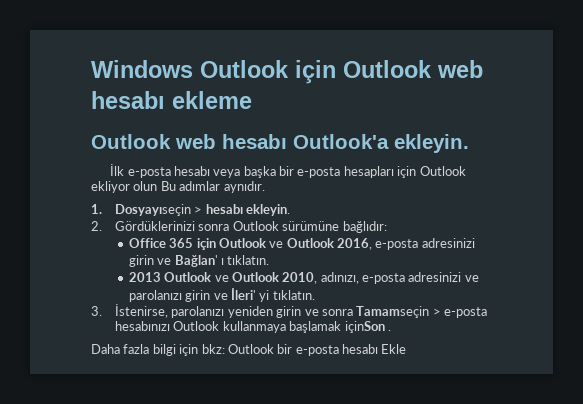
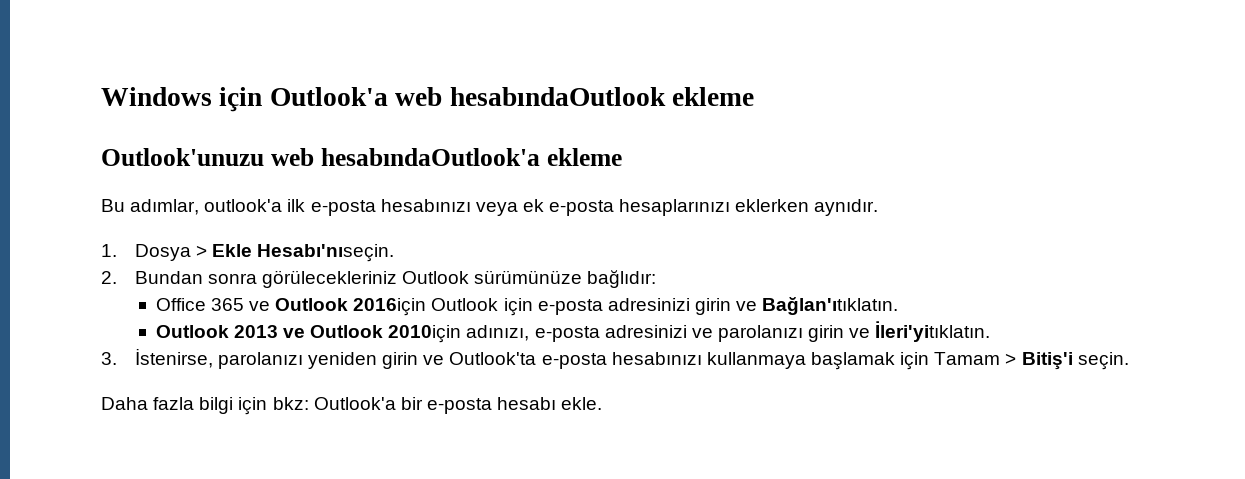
- Windows Outlook için Outlook web hesabı ekleme
- Outlook web hesabı Outlook'a ekleyin.
- İlk e-posta hesabı veya başka bir e-posta hesapları için Outlook ekliyor olun Bu adımlar aynıdır.
- 1. Dosyayıseçin > hesabı ekleyin.
- 2. Gördüklerinizi sonra Outlook sürümüne bağlıdır:
- Office 365 için Outlook ve Outlook 2016, e-posta adresinizi girin ve Bağlan' ı tıklatın.
- 2013 Outlook ve Outlook 2010, adınızı, e-posta adresinizi ve parolanızı girin ve İleri' yi tıklatın.
+ Windows için Outlook'a web hesabındaOutlook ekleme
+ Outlook'unuzu web hesabındaOutlook'a ekleme
+ Bu adımlar, outlook'a ilk e-posta hesabınızı veya ek e-posta hesaplarınızı eklerken aynıdır.
+ 1. Dosya > Ekle Hesabı'nıseçin.
+ 2. Bundan sonra görülecekleriniz Outlook sürümünüze bağlıdır:
+ Office 365 ve Outlook 2016için Outlook için e-posta adresinizi girin ve Bağlan'ıtıklatın.
+ Outlook 2013 ve Outlook 2010için adınızı, e-posta adresinizi ve parolanızı girin ve İleri'yitıklatın.
- 3. İstenirse, parolanızı yeniden girin ve sonra Tamamseçin > e-posta hesabınızı Outlook kullanmaya başlamak içinSon .
+ 3. İstenirse, parolanızı yeniden girin ve Outlook'ta e-posta hesabınızı kullanmaya başlamak için Tamam > Bitiş'i seçin.
- Daha fazla bilgi için bkz: Outlook bir e-posta hesabı Ekle
+ Daha fazla bilgi için bkz: Outlook'a bir e-posta hesabı ekle.

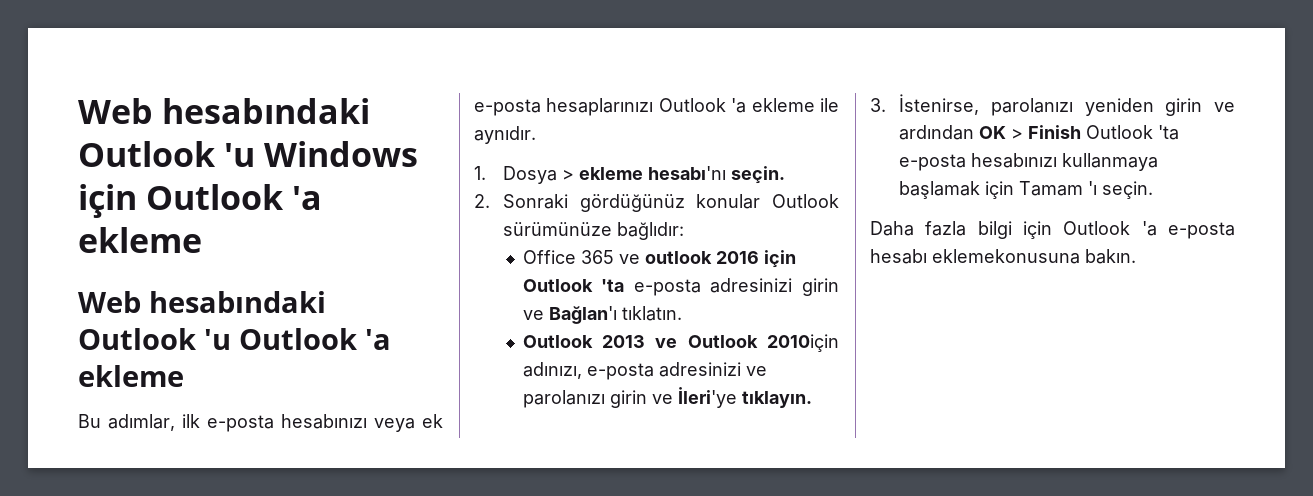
- Windows için Outlook'a web hesabındaOutlook ekleme
- Outlook'unuzu web hesabındaOutlook'a ekleme
+ Web hesabındaki Outlook 'u Windows için Outlook 'a ekleme
+ Web hesabındaki Outlook 'u Outlook 'a ekleme
- Bu adımlar, outlook'a ilk e-posta hesabınızı veya ek e-posta hesaplarınızı eklerken aynıdır.
+ Bu adımlar, ilk e-posta hesabınızı veya ek e-posta hesaplarınızı Outlook 'a ekleme ile aynıdır.
- 1. Dosya > Ekle Hesabı'nıseçin.
- 2. Bundan sonra görülecekleriniz Outlook sürümünüze bağlıdır:
+ 1. Dosya > ekleme hesabı'nı seçin.
+ 2. Sonraki gördüğünüz konular Outlook sürümünüze bağlıdır:
- Office 365 ve Outlook 2016için Outlook için e-posta adresinizi girin ve Bağlan'ıtıklatın.
+ Office 365 ve outlook 2016 için Outlook 'ta e-posta adresinizi girin ve Bağlan'ı tıklatın.
- Outlook 2013 ve Outlook 2010için adınızı, e-posta adresinizi ve parolanızı girin ve İleri'yitıklatın.
+ Outlook 2013 ve Outlook 2010için adınızı, e-posta adresinizi ve parolanızı girin ve İleri'ye tıklayın.
- 3. İstenirse, parolanızı yeniden girin ve Outlook'ta e-posta hesabınızı kullanmaya başlamak için Tamam > Bitiş'i seçin.
+ 3. İstenirse, parolanızı yeniden girin ve ardından OK > Finish Outlook 'ta e-posta hesabınızı kullanmaya başlamak için Tamam 'ı seçin.
- Daha fazla bilgi için bkz: Outlook'a bir e-posta hesabı ekle.
+ Daha fazla bilgi için Outlook 'a e-posta hesabı eklemekonusuna bakın.

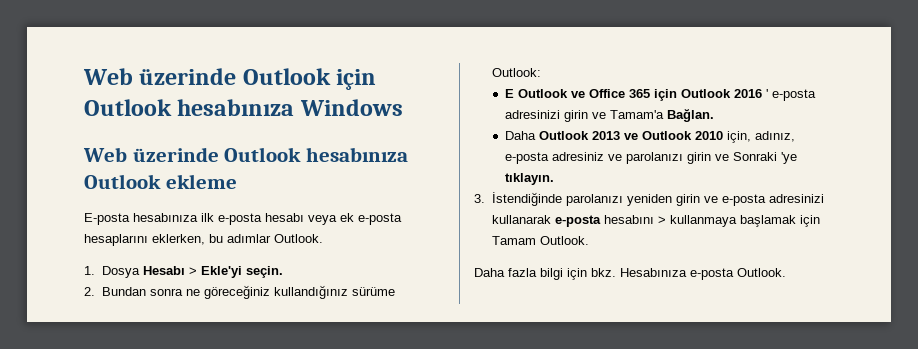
- Web hesabındaki Outlook 'u Windows için Outlook 'a ekleme
- Web hesabındaki Outlook 'u Outlook 'a ekleme
- Bu adımlar, ilk e-posta hesabınızı veya ek e-posta hesaplarınızı Outlook 'a ekleme ile aynıdır.
+ Web üzerinde Outlook için Outlook hesabınıza Windows
+ Web üzerinde Outlook hesabınıza Outlook ekleme
+ E-posta hesabınıza ilk e-posta hesabı veya ek e-posta hesaplarını eklerken, bu adımlar Outlook.
- 1. Dosya > ekleme hesabı'nı seçin.
+ 1. Dosya Hesabı > Ekle'yi seçin.
- 2. Sonraki gördüğünüz konular Outlook sürümünüze bağlıdır:
- Office 365 ve outlook 2016 için Outlook 'ta e-posta adresinizi girin ve Bağlan'ı tıklatın.
- Outlook 2013 ve Outlook 2010için adınızı, e-posta adresinizi ve parolanızı girin ve İleri'ye tıklayın.
+ 2. Bundan sonra ne göreceğiniz kullandığınız sürüme Outlook:
+ E Outlook ve Office 365 için Outlook 2016 ' e-posta adresinizi girin ve Tamam'a Bağlan.
+ Daha Outlook 2013 ve Outlook 2010 için, adınız, e-posta adresiniz ve parolanızı girin ve Sonraki 'ye tıklayın.
- 3. İstenirse, parolanızı yeniden girin ve ardından OK > Finish Outlook 'ta e-posta hesabınızı kullanmaya başlamak için Tamam 'ı seçin.
+ 3. İstendiğinde parolanızı yeniden girin ve e-posta adresinizi kullanarak e-posta hesabını > kullanmaya başlamak için Tamam Outlook.
- Daha fazla bilgi için Outlook 'a e-posta hesabı eklemekonusuna bakın.
+ Daha fazla bilgi için bkz. Hesabınıza e-posta Outlook.

